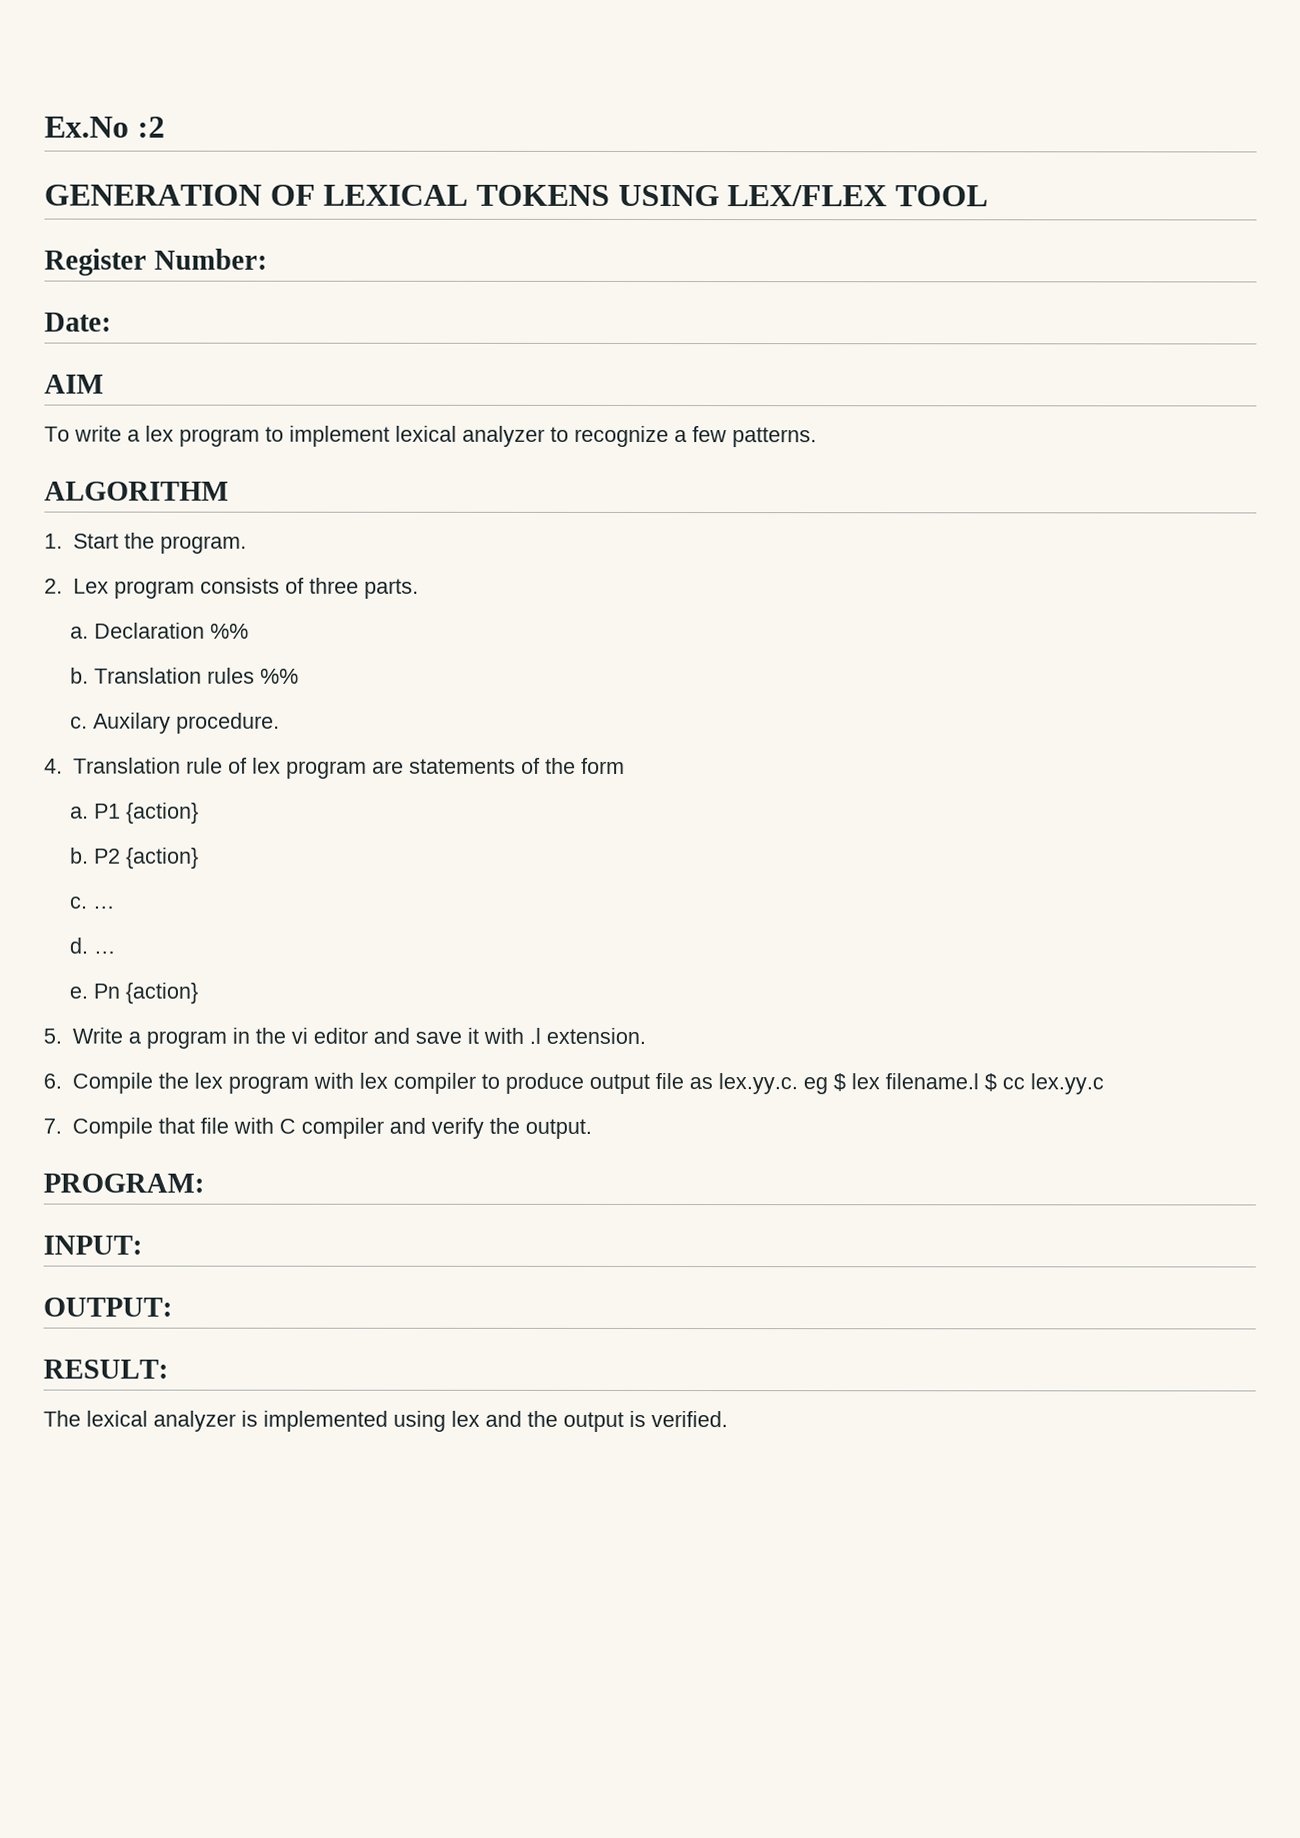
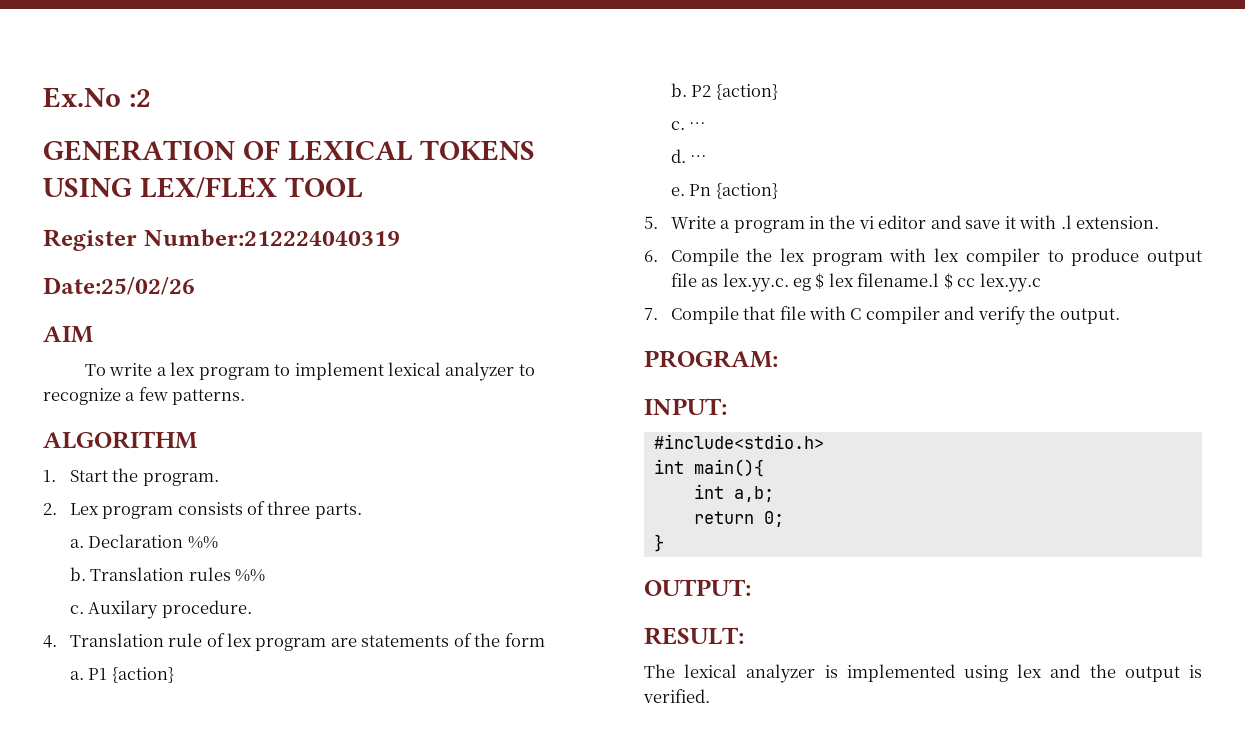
- Register Number:
- Date:
+ Register Number:212224040319
+ Date:25/02/26
+ #include<stdio.h>
+ int main(){
+ int a,b;
+ return 0;
+ }

